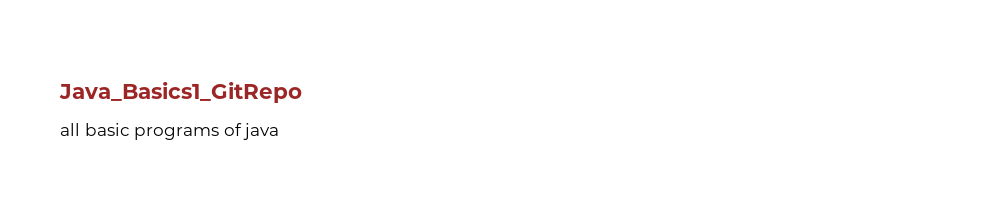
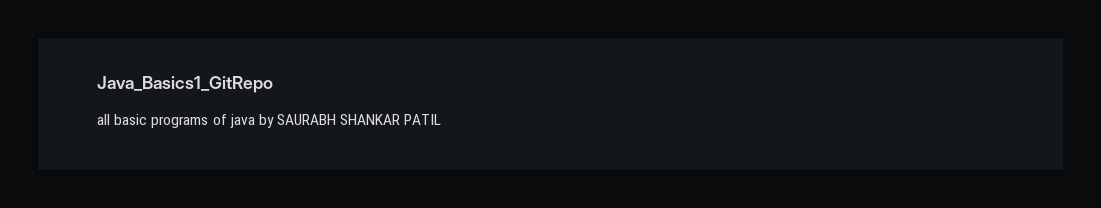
- all basic programs of java
+ all basic programs of java by SAURABH SHANKAR PATIL

